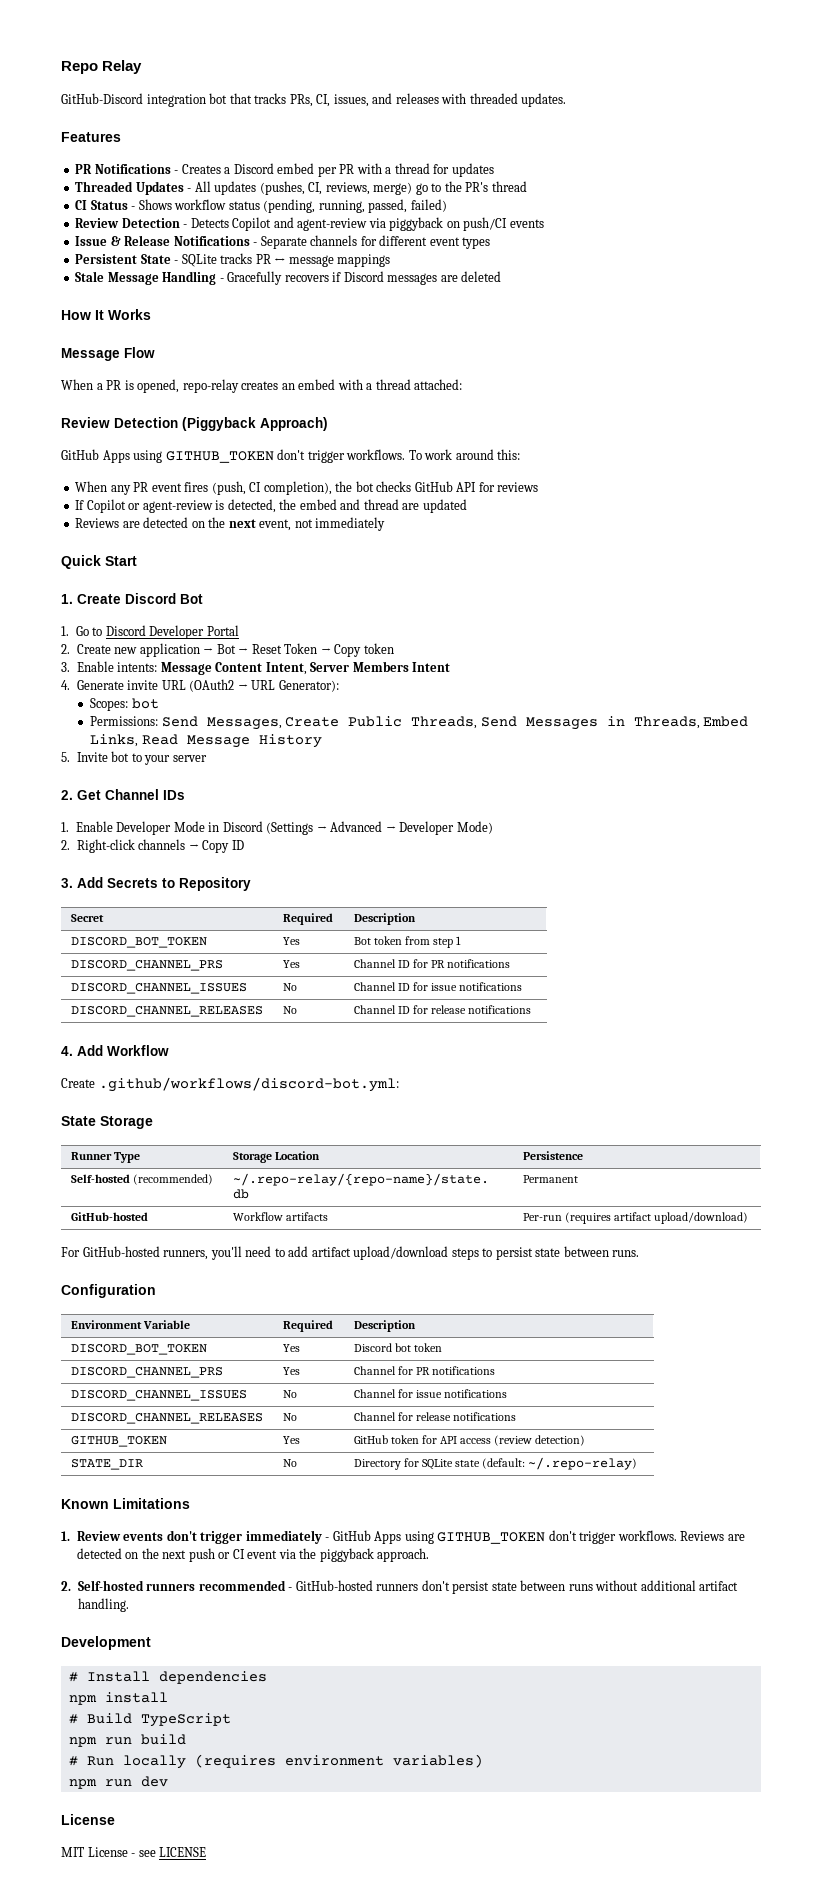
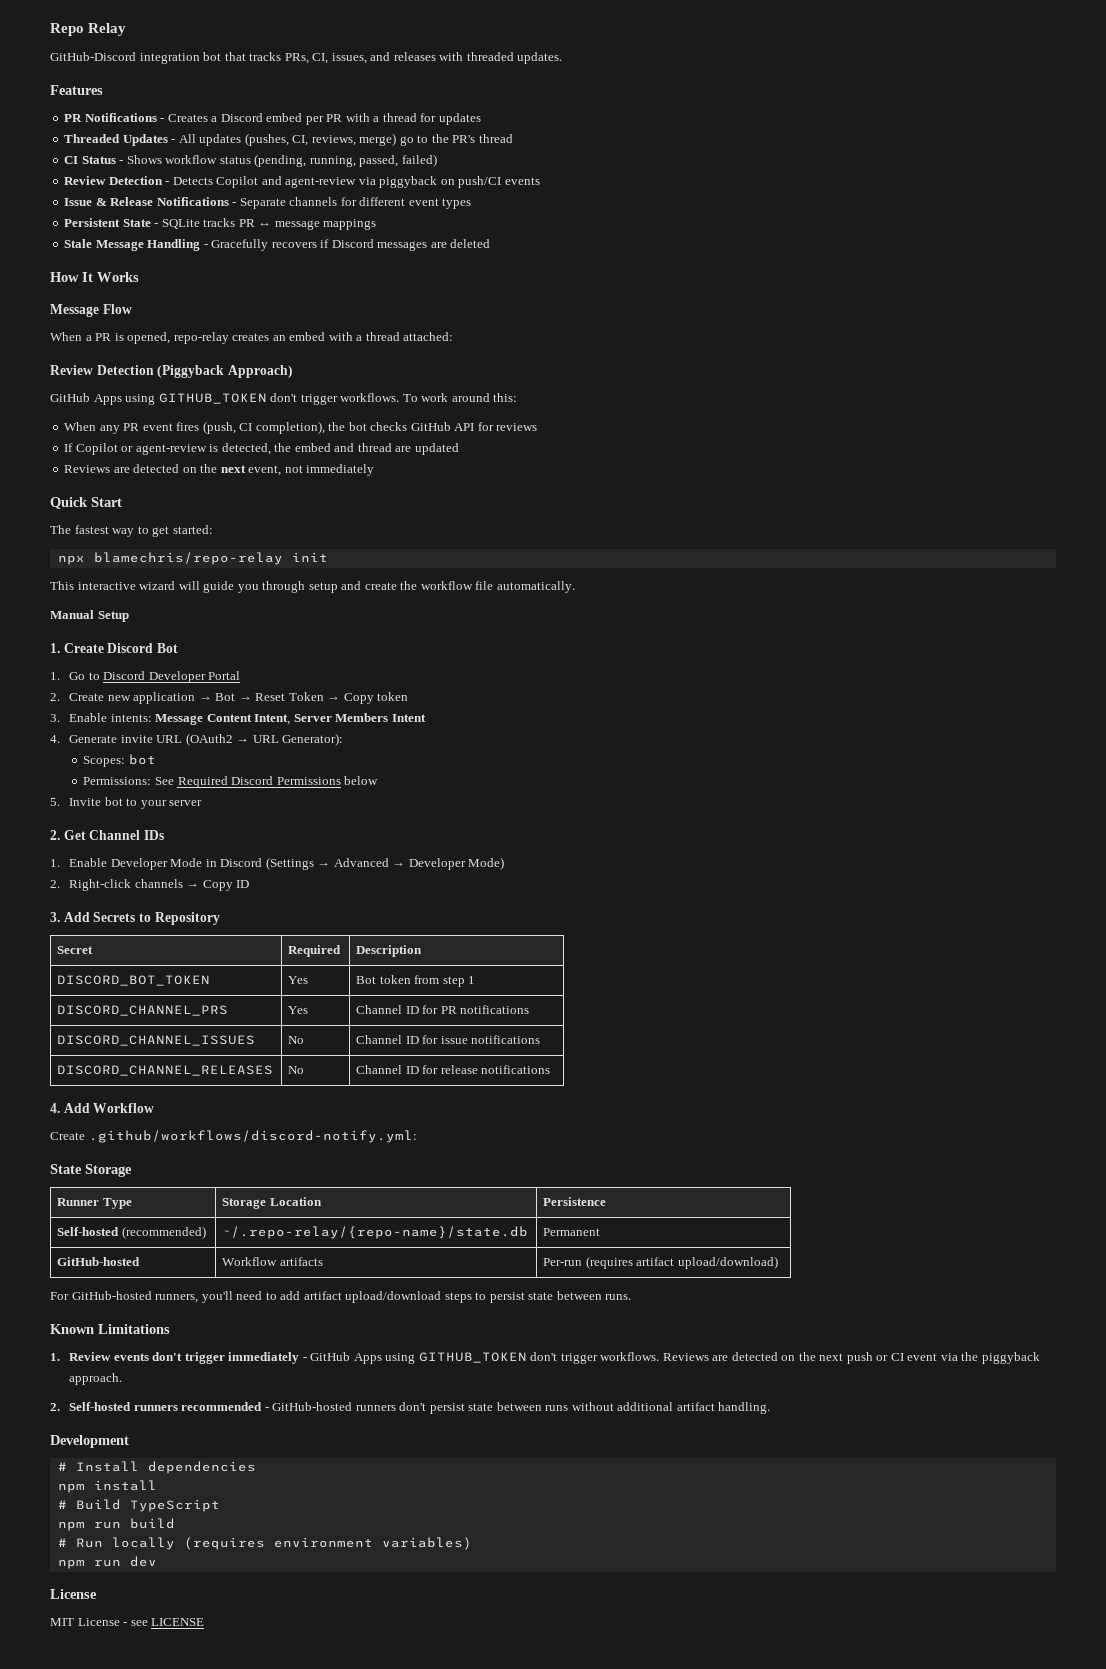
+ The fastest way to get started:
+ npx blamechris/repo-relay init
+ This interactive wizard will guide you through setup and create the workflow file automatically.
+ Manual Setup
- Permissions: Send Messages, Create Public Threads, Send Messages in Threads, Embed Links, Read Message History
+ Permissions: See Required Discord Permissions below
- Create .github/workflows/discord-bot.yml:
+ Create .github/workflows/discord-notify.yml:
- Configuration
- Environment Variable | Required | Description
- DISCORD_BOT_TOKEN | Yes | Discord bot token
- DISCORD_CHANNEL_PRS | Yes | Channel for PR notifications
- DISCORD_CHANNEL_ISSUES | No | Channel for issue notifications
- DISCORD_CHANNEL_RELEASES | No | Channel for release notifications
- GITHUB_TOKEN | Yes | GitHub token for API access (review detection)
- STATE_DIR | No | Directory for SQLite state (default: ~/.repo-relay)

